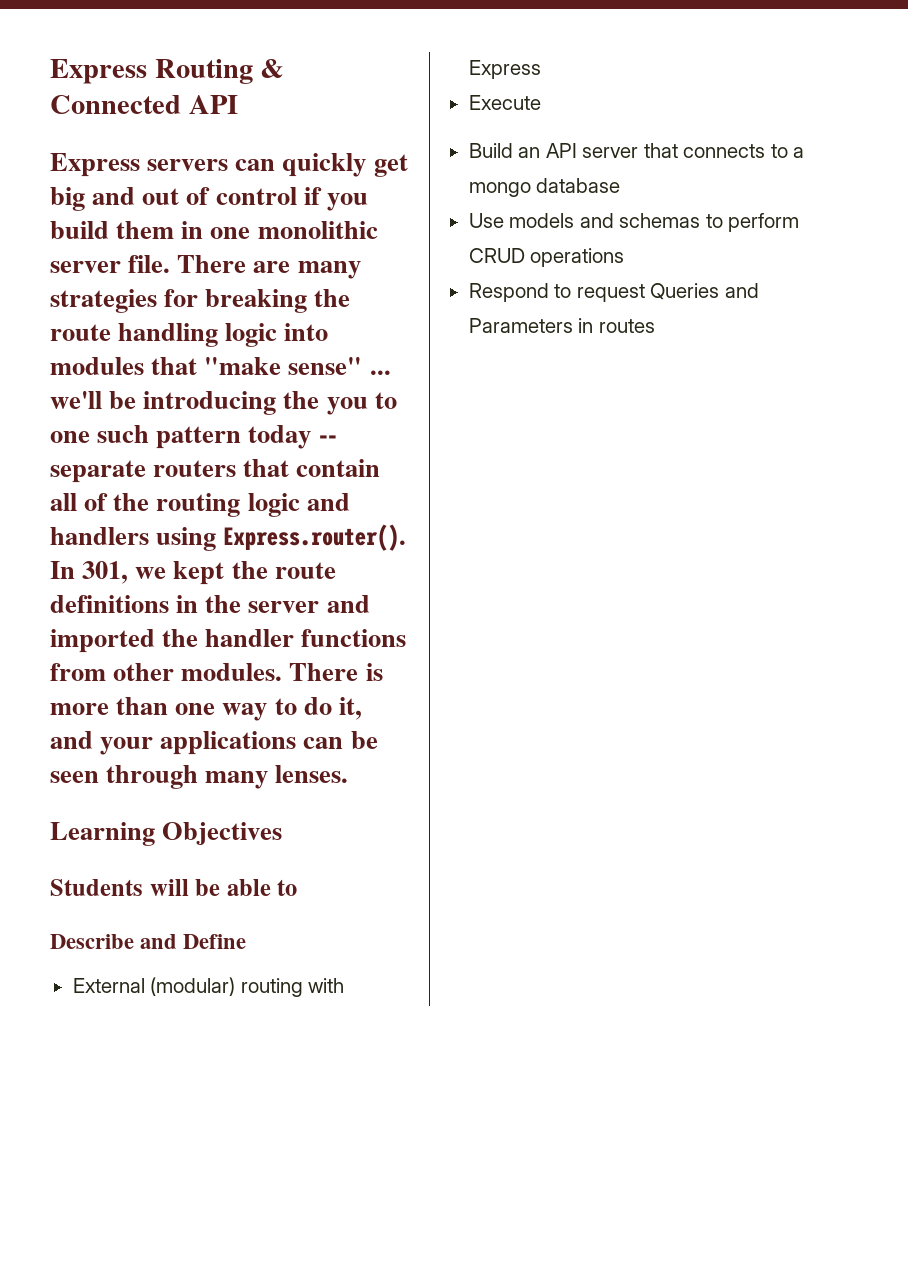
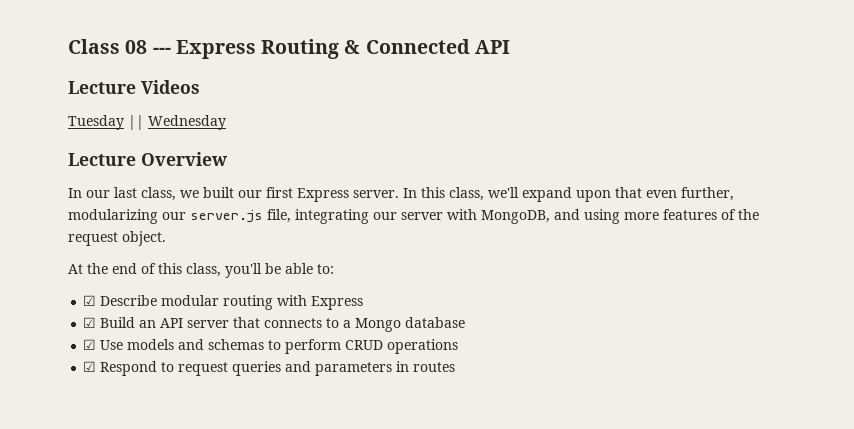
- Express Routing & Connected API
+ Class 08 --- Express Routing & Connected API
- Express servers can quickly get big and out of control if you build them in one monolithic server file. There are many strategies for breaking the route handling logic into modules that "make sense" ... we'll be introducing the you to one such pattern today -- separate routers that contain all of the routing logic and handlers using Express.router(). In 301, we kept the route definitions in the server and imported the handler functions from other modules. There is more than one way to do it, and your applications can be seen through many lenses.
- Learning Objectives
- Students will be able to
- Describe and Define
- External (modular) routing with Express
+ Lecture Videos
+ Tuesday || Wednesday
+ Lecture Overview
+ In our last class, we built our first Express server. In this class, we'll expand upon that even further, modularizing our server.js file, integrating our server with MongoDB, and using more features of the request object.
+ At the end of this class, you'll be able to:
+ ☑ Describe modular routing with Express
- Execute
- Build an API server that connects to a mongo database
+ ☑ Build an API server that connects to a Mongo database
- Use models and schemas to perform CRUD operations
+ ☑ Use models and schemas to perform CRUD operations
- Respond to request Queries and Parameters in routes
+ ☑ Respond to request queries and parameters in routes

